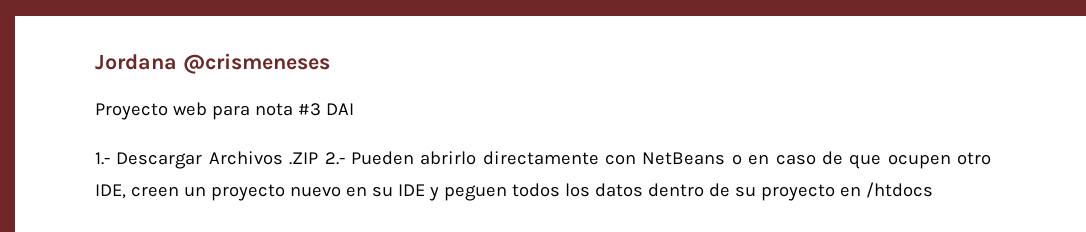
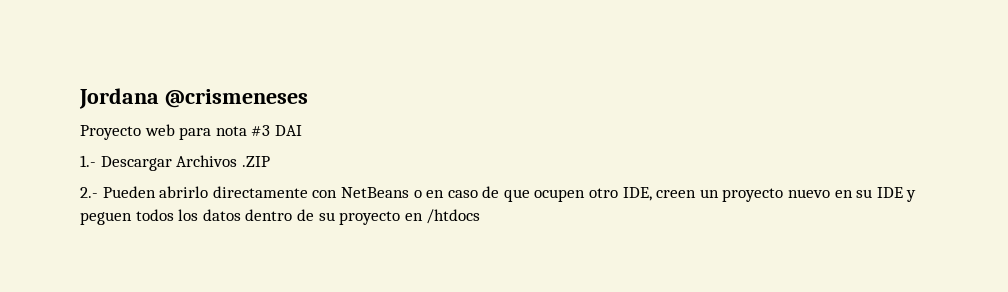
- 1.- Descargar Archivos .ZIP 2.- Pueden abrirlo directamente con NetBeans o en caso de que ocupen otro IDE, creen un proyecto nuevo en su IDE y peguen todos los datos dentro de su proyecto en /htdocs
+ 1.- Descargar Archivos .ZIP
+ 2.- Pueden abrirlo directamente con NetBeans o en caso de que ocupen otro IDE, creen un proyecto nuevo en su IDE y peguen todos los datos dentro de su proyecto en /htdocs

